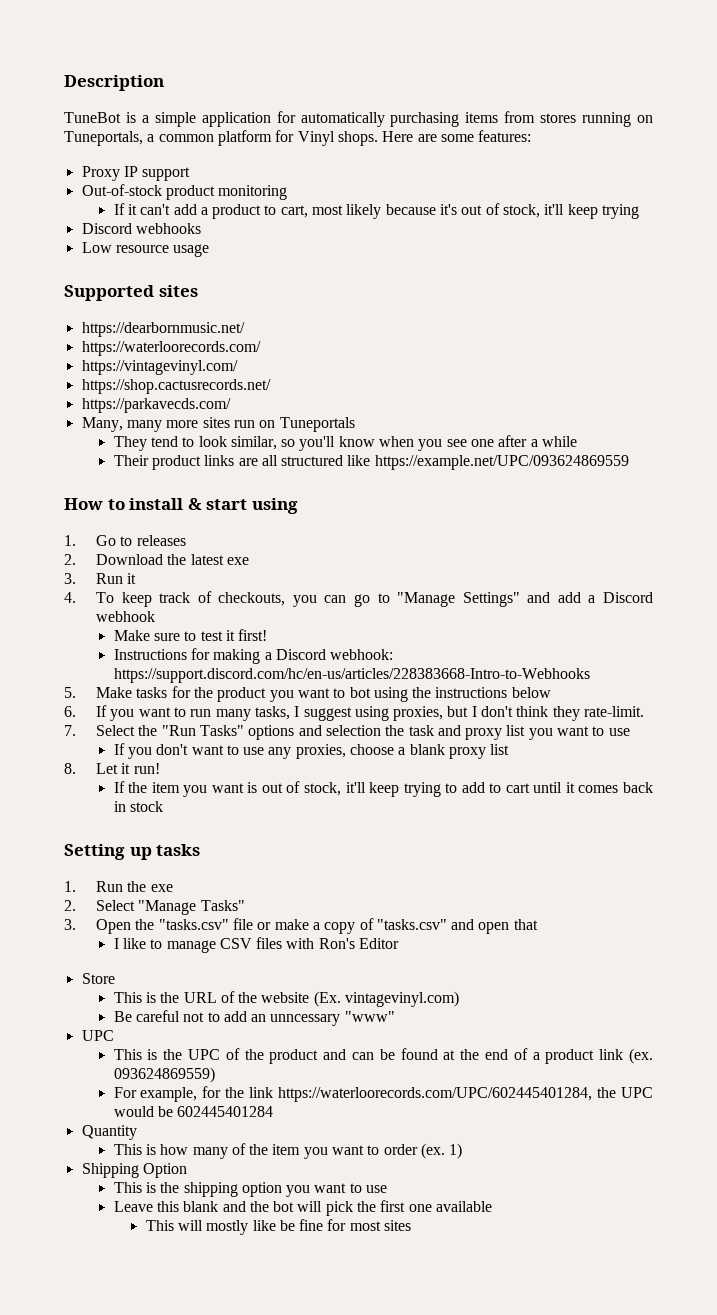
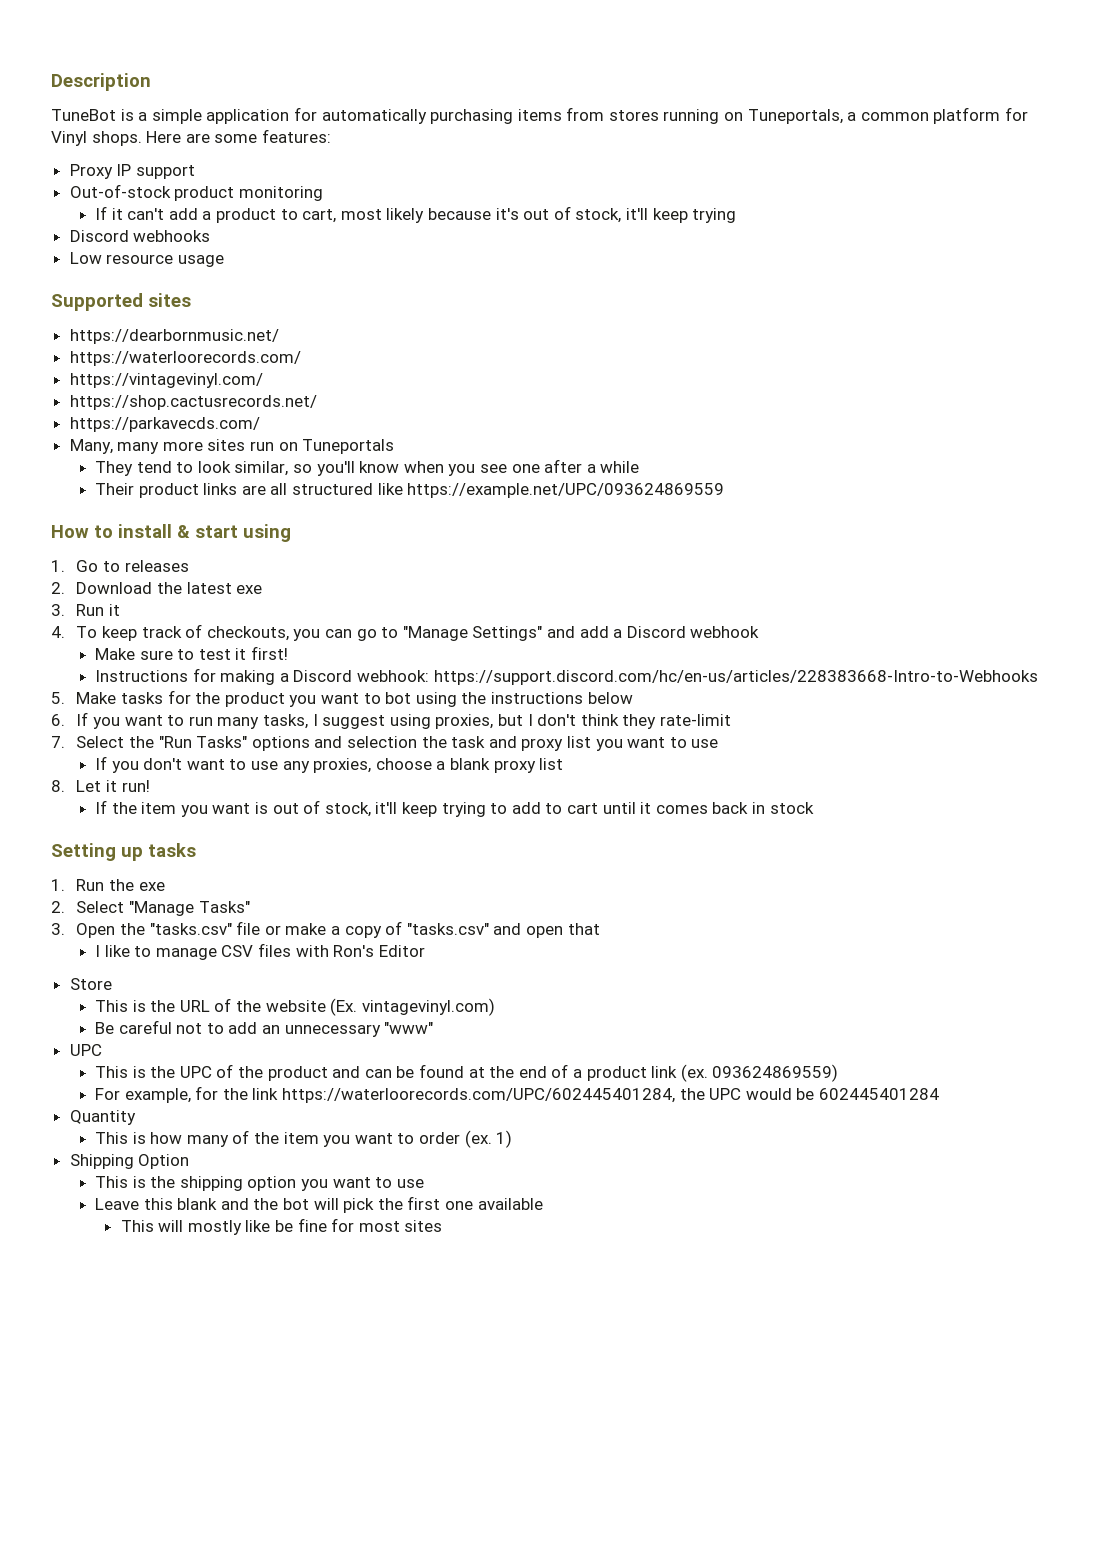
- 6. If you want to run many tasks, I suggest using proxies, but I don't think they rate-limit.
+ 6. If you want to run many tasks, I suggest using proxies, but I don't think they rate-limit
- Be careful not to add an unncessary "www"
+ Be careful not to add an unnecessary "www"

